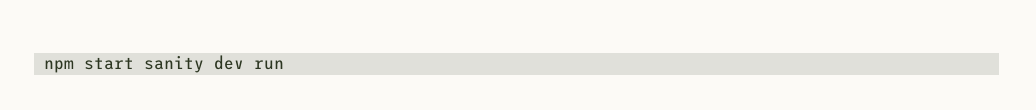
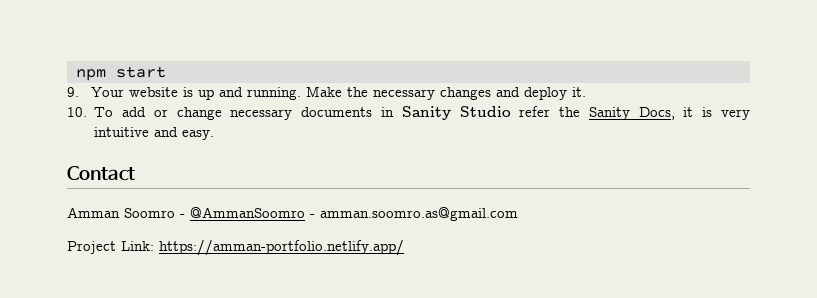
- npm start sanity dev run
+ npm start
+ 9. Your website is up and running. Make the necessary changes and deploy it.
+ 10. To add or change necessary documents in Sanity Studio refer the Sanity Docs, it is very intuitive and easy.
+ Contact
+ Amman Soomro - @AmmanSoomro - amman.soomro.as@gmail.com
+ Project Link: https://amman-portfolio.netlify.app/

